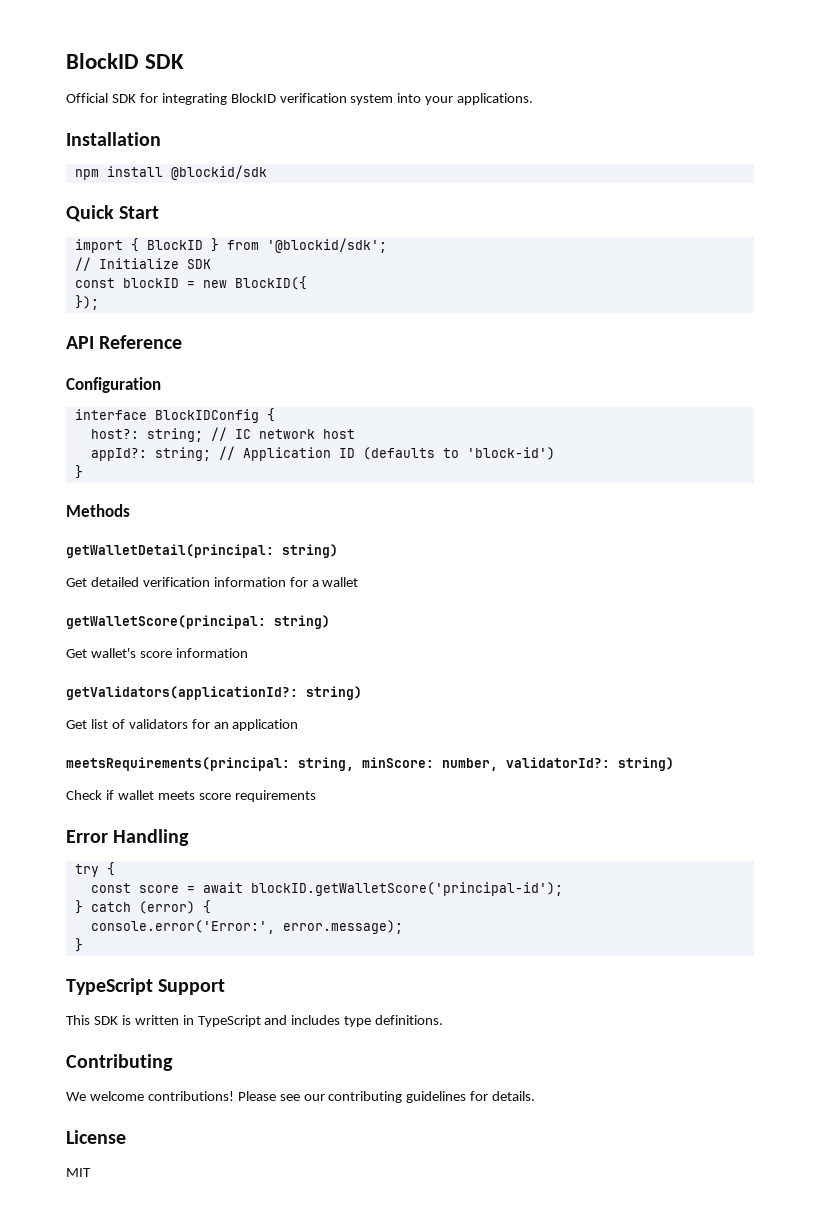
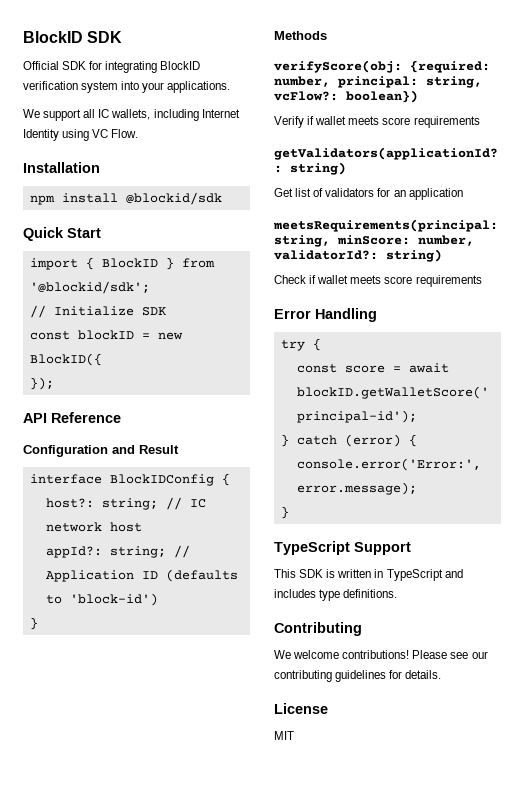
+ We support all IC wallets, including Internet Identity using VC Flow.
- Configuration
+ Configuration and Result
- getWalletDetail(principal: string)
- Get detailed verification information for a wallet
- getWalletScore(principal: string)
- Get wallet's score information
+ verifyScore(obj: {required: number, principal: string, vcFlow?: boolean})
+ Verify if wallet meets score requirements

